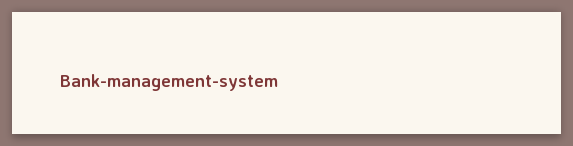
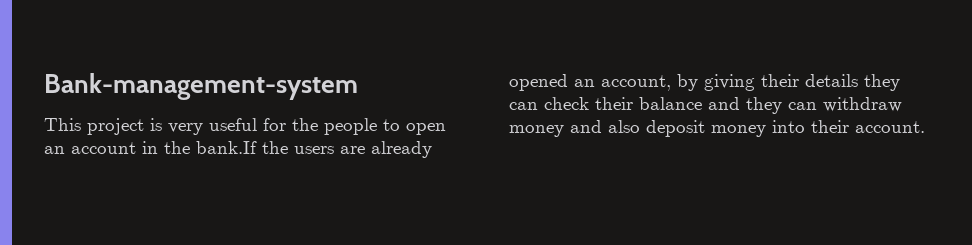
+ This project is very useful for the people to open an account in the bank.If the users are already opened an account, by giving their details they can check their balance and they can withdraw money and also deposit money into their account.

